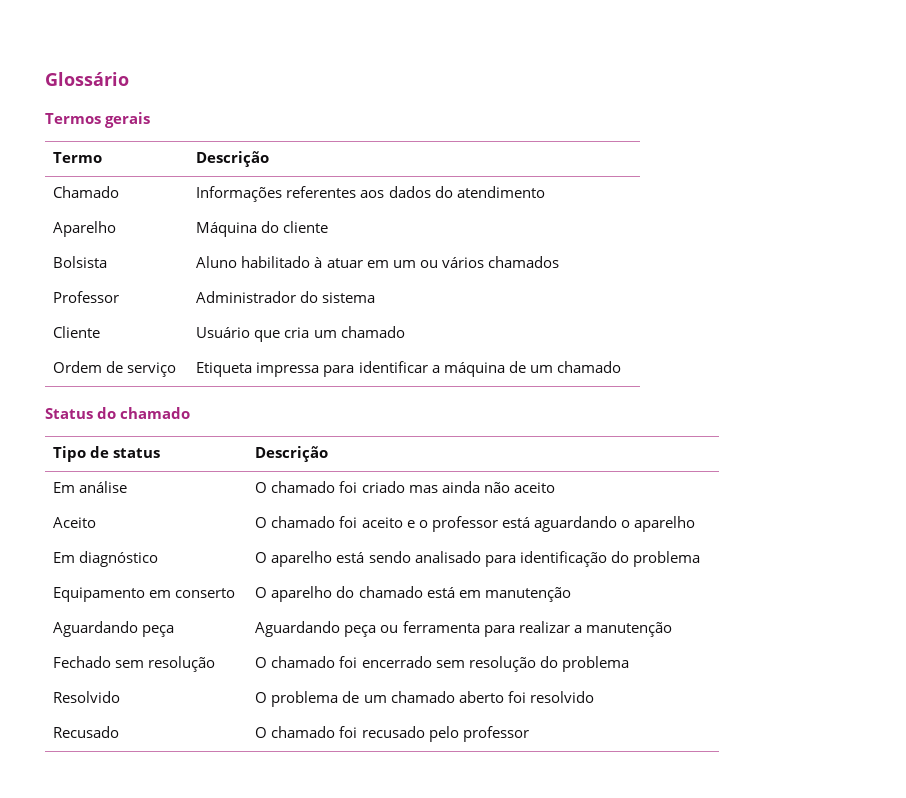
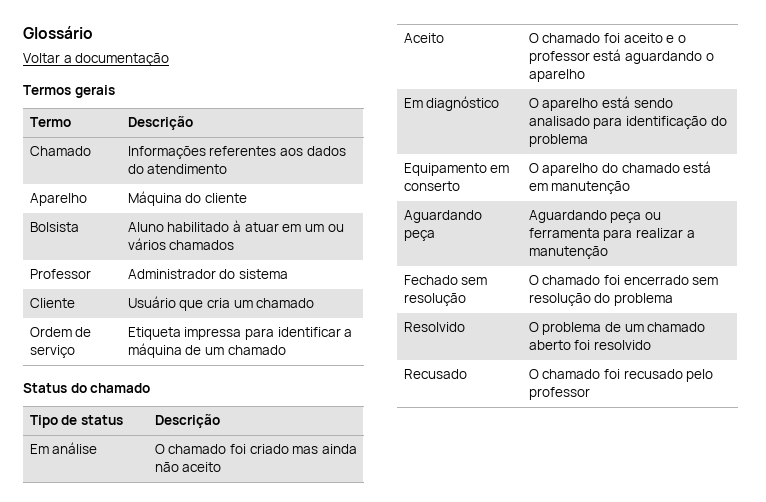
+ Voltar a documentação

